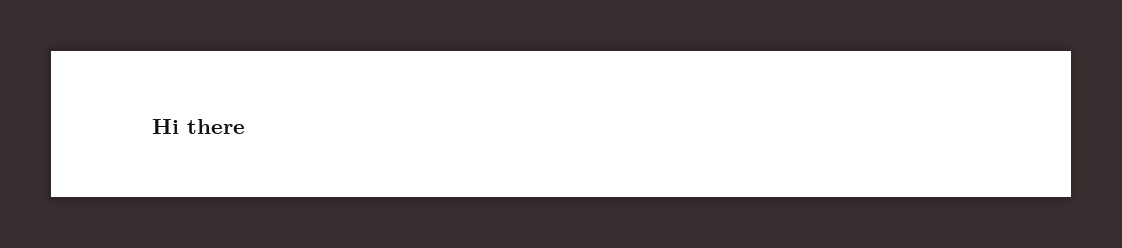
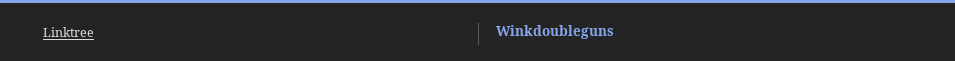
- Hi there
+ Linktree
+ Winkdoubleguns

